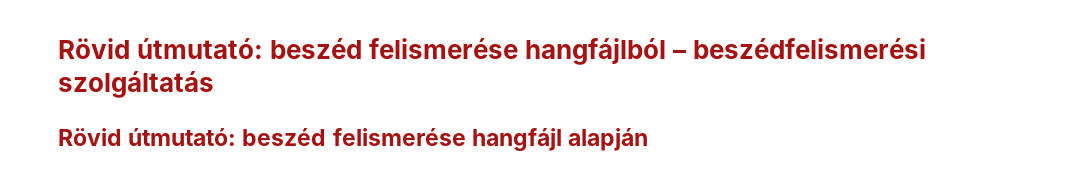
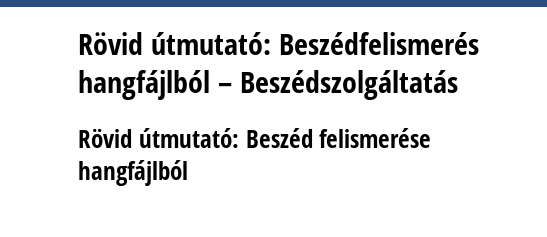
- Rövid útmutató: beszéd felismerése hangfájlból – beszédfelismerési szolgáltatás
- Rövid útmutató: beszéd felismerése hangfájl alapján
+ Rövid útmutató: Beszédfelismerés hangfájlból – Beszédszolgáltatás
+ Rövid útmutató: Beszéd felismerése hangfájlból

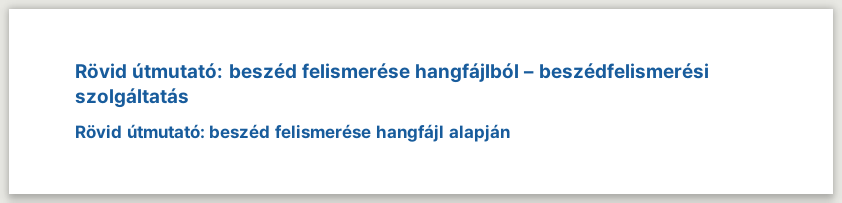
- Rövid útmutató: Beszédfelismerés hangfájlból – Beszédszolgáltatás
- Rövid útmutató: Beszéd felismerése hangfájlból
+ Rövid útmutató: beszéd felismerése hangfájlból – beszédfelismerési szolgáltatás
+ Rövid útmutató: beszéd felismerése hangfájl alapján

